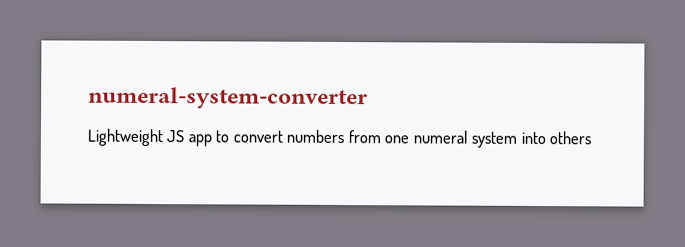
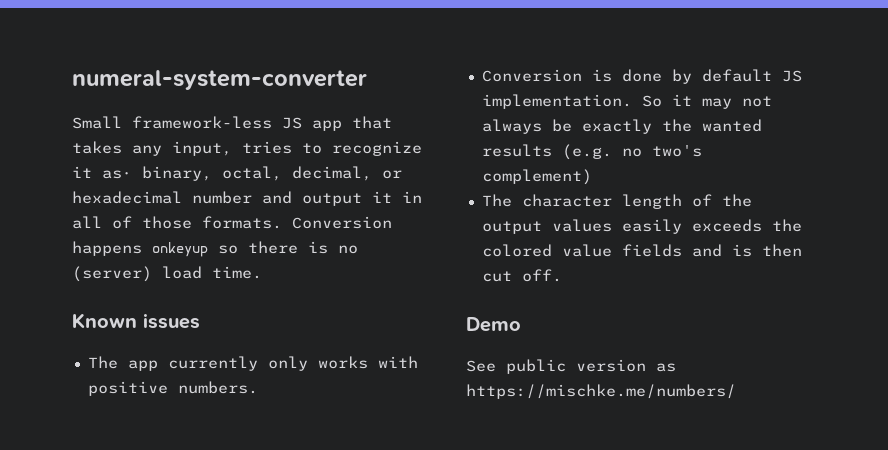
- Lightweight JS app to convert numbers from one numeral system into others
+ Small framework-less JS app that takes any input, tries to recognize it as· binary, octal, decimal, or hexadecimal number and output it in all of those formats. Conversion happens onkeyup so there is no (server) load time.
+ Known issues
+ The app currently only works with positive numbers.
+ Conversion is done by default JS implementation. So it may not always be exactly the wanted results (e.g. no two's complement)
+ The character length of the output values easily exceeds the colored value fields and is then cut off.
+ Demo
+ See public version as https://mischke.me/numbers/

